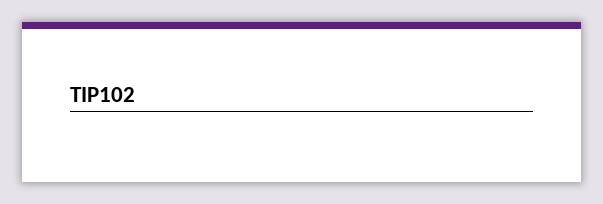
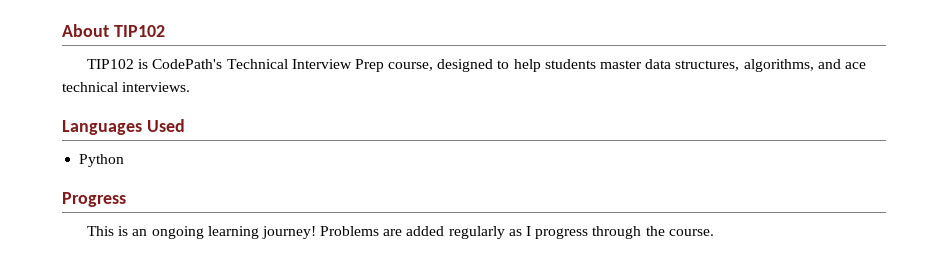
- TIP102
+ About TIP102
+ TIP102 is CodePath's Technical Interview Prep course, designed to help students master data structures, algorithms, and ace technical interviews.
+ Languages Used
+ Python
+ Progress
+ This is an ongoing learning journey! Problems are added regularly as I progress through the course.

